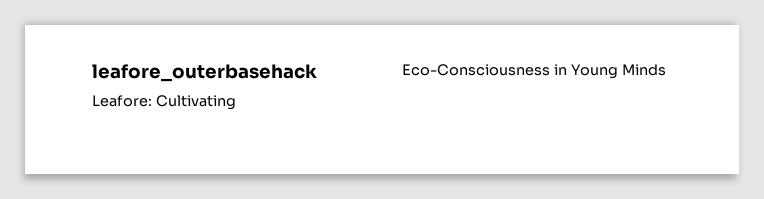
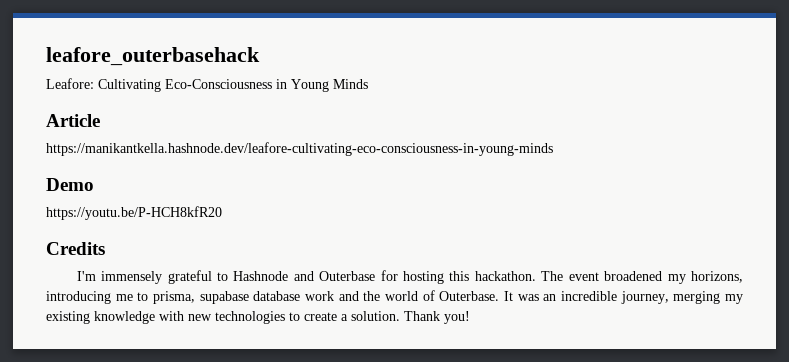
+ Article
+ https://manikantkella.hashnode.dev/leafore-cultivating-eco-consciousness-in-young-minds
+ Demo
+ https://youtu.be/P-HCH8kfR20
+ Credits
+ I'm immensely grateful to Hashnode and Outerbase for hosting this hackathon. The event broadened my horizons, introducing me to prisma, supabase database work and the world of Outerbase. It was an incredible journey, merging my existing knowledge with new technologies to create a solution. Thank you!

